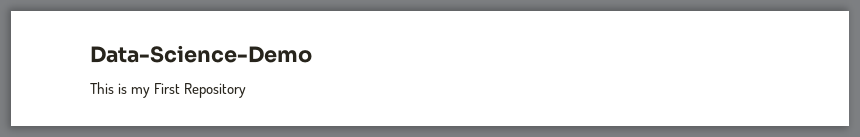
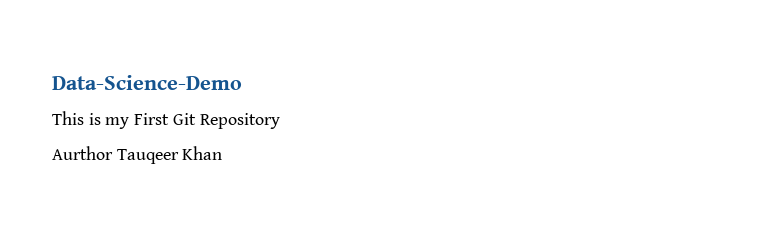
- This is my First Repository
+ This is my First Git Repository
+ Aurthor Tauqeer Khan

